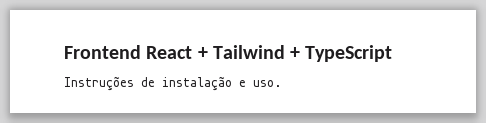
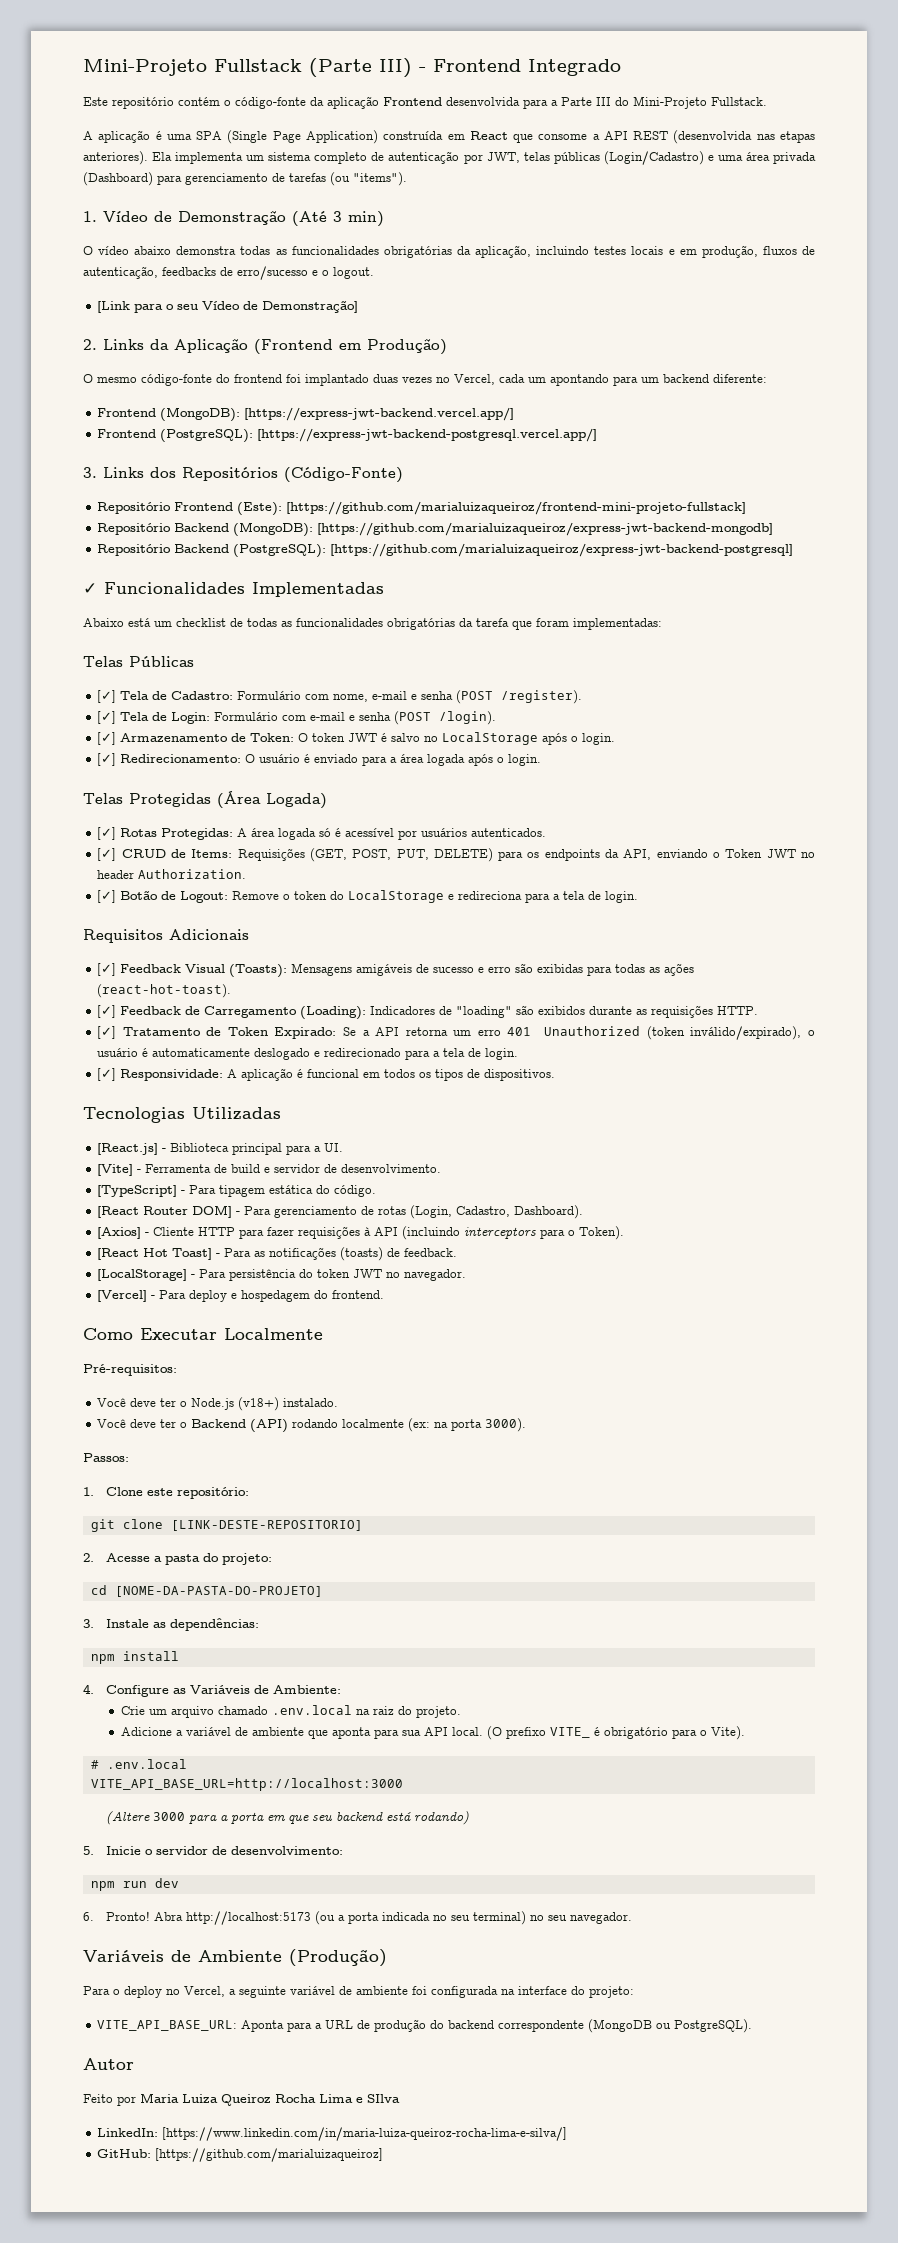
- Frontend React + Tailwind + TypeScript
- Instruções de instalação e uso.
+ Mini-Projeto Fullstack (Parte III) - Frontend Integrado
+ Este repositório contém o código-fonte da aplicação Frontend desenvolvida para a Parte III do Mini-Projeto Fullstack.
+ A aplicação é uma SPA (Single Page Application) construída em React que consome a API REST (desenvolvida nas etapas anteriores). Ela implementa um sistema completo de autenticação por JWT, telas públicas (Login/Cadastro) e uma área privada (Dashboard) para gerenciamento de tarefas (ou "items").
+ 1. Vídeo de Demonstração (Até 3 min)
+ O vídeo abaixo demonstra todas as funcionalidades obrigatórias da aplicação, incluindo testes locais e em produção, fluxos de autenticação, feedbacks de erro/sucesso e o logout.
+ [Link para o seu Vídeo de Demonstração]
+ 2. Links da Aplicação (Frontend em Produção)
+ O mesmo código-fonte do frontend foi implantado duas vezes no Vercel, cada um apontando para um backend diferente:
+ Frontend (MongoDB): [https://express-jwt-backend.vercel.app/]
+ Frontend (PostgreSQL): [https://express-jwt-backend-postgresql.vercel.app/]
+ 3. Links dos Repositórios (Código-Fonte)
+ Repositório Frontend (Este): [https://github.com/marialuizaqueiroz/frontend-mini-projeto-fullstack]
+ Repositório Backend (MongoDB): [https://github.com/marialuizaqueiroz/express-jwt-backend-mongodb]
+ Repositório Backend (PostgreSQL): [https://github.com/marialuizaqueiroz/express-jwt-backend-postgresql]
+ ✓ Funcionalidades Implementadas
+ Abaixo está um checklist de todas as funcionalidades obrigatórias da tarefa que foram implementadas:
+ Telas Públicas
+ [✓] Tela de Cadastro: Formulário com nome, e-mail e senha (POST /register).
+ [✓] Tela de Login: Formulário com e-mail e senha (POST /login).
+ [✓] Armazenamento de Token: O token JWT é salvo no LocalStorage após o login.
+ [✓] Redirecionamento: O usuário é enviado para a área logada após o login.
+ Telas Protegidas (Área Logada)
+ [✓] Rotas Protegidas: A área logada só é acessível por usuários autenticados.
+ [✓] CRUD de Items: Requisições (GET, POST, PUT, DELETE) para os endpoints da API, enviando o Token JWT no header Authorization.
+ [✓] Botão de Logout: Remove o token do LocalStorage e redireciona para a tela de login.
+ Requisitos Adicionais
+ [✓] Feedback Visual (Toasts): Mensagens amigáveis de sucesso e erro são exibidas para todas as ações (react-hot-toast).
+ [✓] Feedback de Carregamento (Loading): Indicadores de "loading" são exibidos durante as requisições HTTP.
+ [✓] Tratamento de Token Expirado: Se a API retorna um erro 401 Unauthorized (token inválido/expirado), o usuário é automaticamente deslogado e redirecionado para a tela de login.
+ [✓] Responsividade: A aplicação é funcional em todos os tipos de dispositivos.
+ Tecnologias Utilizadas
+ [React.js] - Biblioteca principal para a UI.
+ [Vite] - Ferramenta de build e servidor de desenvolvimento.
+ [TypeScript] - Para tipagem estática do código.
+ [React Router DOM] - Para gerenciamento de rotas (Login, Cadastro, Dashboard).
+ [Axios] - Cliente HTTP para fazer requisições à API (incluindo interceptors para o Token).
+ [React Hot Toast] - Para as notificações (toasts) de feedback.
+ [LocalStorage] - Para persistência do token JWT no navegador.
+ [Vercel] - Para deploy e hospedagem do frontend.
+ Como Executar Localmente
+ Pré-requisitos:
+ Você deve ter o Node.js (v18+) instalado.
+ Você deve ter o Backend (API) rodando localmente (ex: na porta 3000).
+ Passos:
+ 1. Clone este repositório:
+ git clone [LINK-DESTE-REPOSITORIO]
+ 2. Acesse a pasta do projeto:
+ cd [NOME-DA-PASTA-DO-PROJETO]
+ 3. Instale as dependências:
+ npm install
+ 4. Configure as Variáveis de Ambiente:
+ Crie um arquivo chamado .env.local na raiz do projeto.
+ Adicione a variável de ambiente que aponta para sua API local. (O prefixo VITE_ é obrigatório para o Vite).
+ # .env.local
+ VITE_API_BASE_URL=http://localhost:3000
+ (Altere 3000 para a porta em que seu backend está rodando)
+ 5. Inicie o servidor de desenvolvimento:
+ npm run dev
+ 6. Pronto! Abra http://localhost:5173 (ou a porta indicada no seu terminal) no seu navegador.
+ Variáveis de Ambiente (Produção)
+ Para o deploy no Vercel, a seguinte variável de ambiente foi configurada na interface do projeto:
+ VITE_API_BASE_URL: Aponta para a URL de produção do backend correspondente (MongoDB ou PostgreSQL).
+ Autor
+ Feito por Maria Luiza Queiroz Rocha Lima e SIlva
+ LinkedIn: [https://www.linkedin.com/in/maria-luiza-queiroz-rocha-lima-e-silva/]
+ GitHub: [https://github.com/marialuizaqueiroz]

